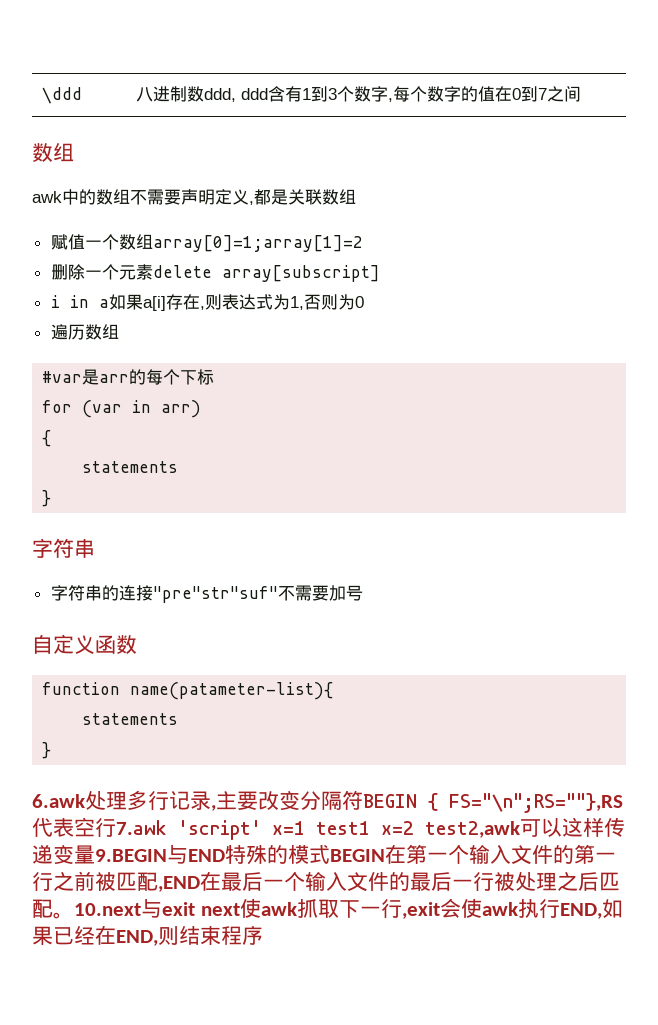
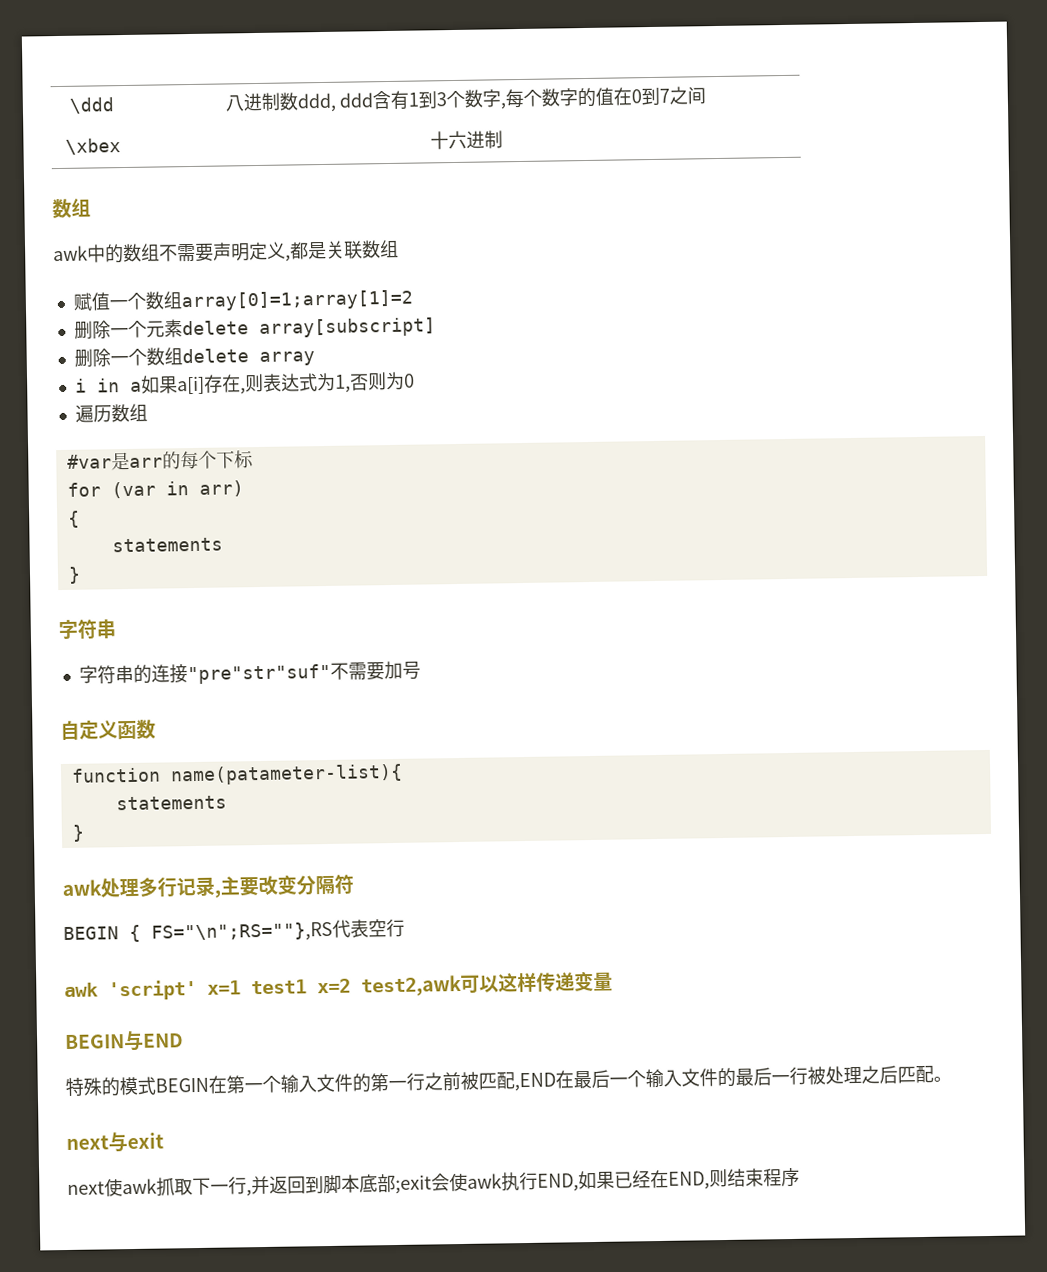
+ \xbex | 十六进制
+ 删除一个数组delete array
- 6.awk处理多行记录,主要改变分隔符BEGIN { FS="\n";RS=""},RS代表空行7.awk 'script' x=1 test1 x=2 test2,awk可以这样传递变量9.BEGIN与END特殊的模式BEGIN在第一个输入文件的第一行之前被匹配,END在最后一个输入文件的最后一行被处理之后匹配。10.next与exit next使awk抓取下一行,exit会使awk执行END,如果已经在END,则结束程序
+ awk处理多行记录,主要改变分隔符
+ BEGIN { FS="\n";RS=""},RS代表空行
+ awk 'script' x=1 test1 x=2 test2,awk可以这样传递变量
+ BEGIN与END
+ 特殊的模式BEGIN在第一个输入文件的第一行之前被匹配,END在最后一个输入文件的最后一行被处理之后匹配。
+ next与exit
+ next使awk抓取下一行,并返回到脚本底部;exit会使awk执行END,如果已经在END,则结束程序

